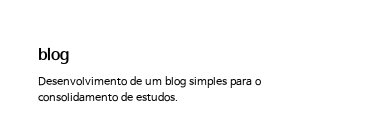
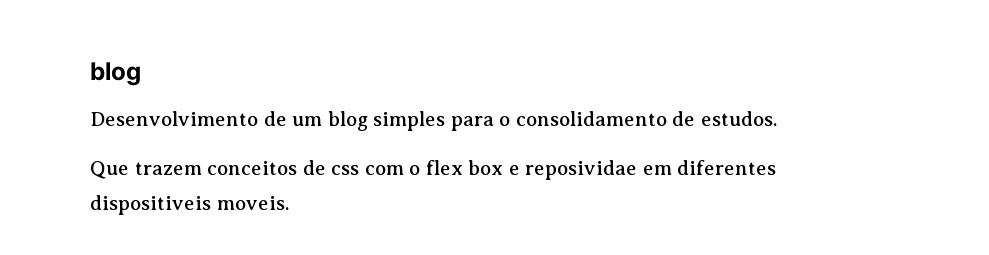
+ Que trazem conceitos de css com o flex box e reposividae em diferentes dispositiveis moveis.

